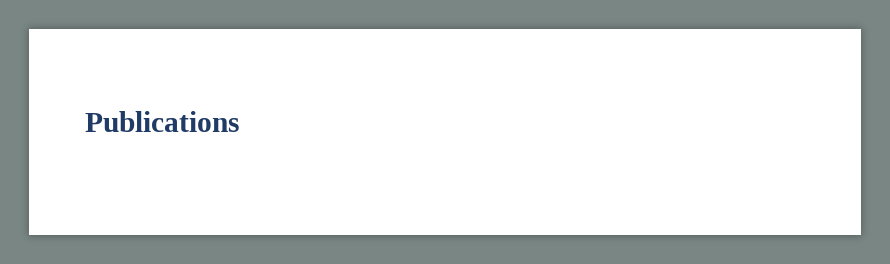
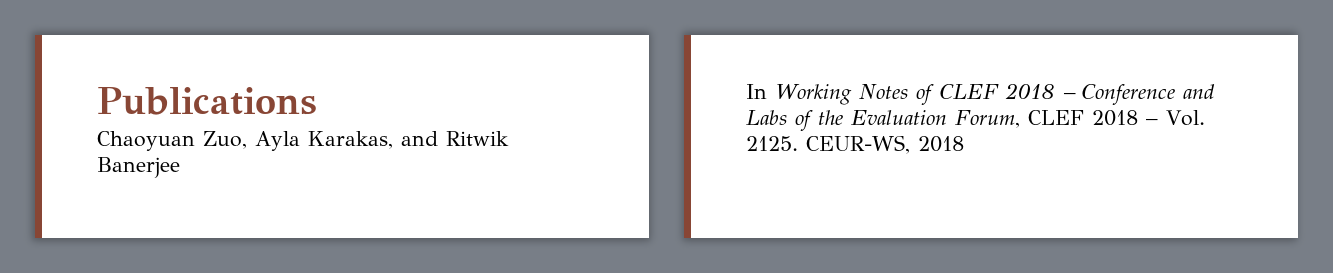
+ Chaoyuan Zuo, Ayla Karakas, and Ritwik Banerjee
+ In Working Notes of CLEF 2018 – Conference and Labs of the Evaluation Forum, CLEF 2018 – Vol. 2125. CEUR-WS, 2018

